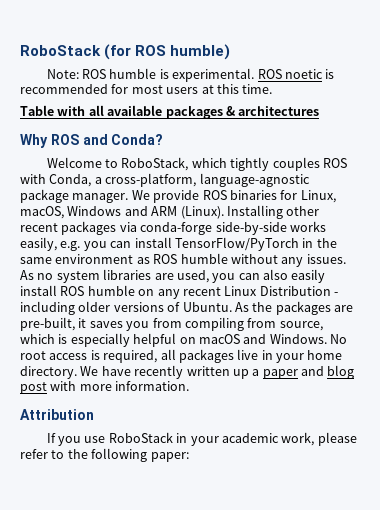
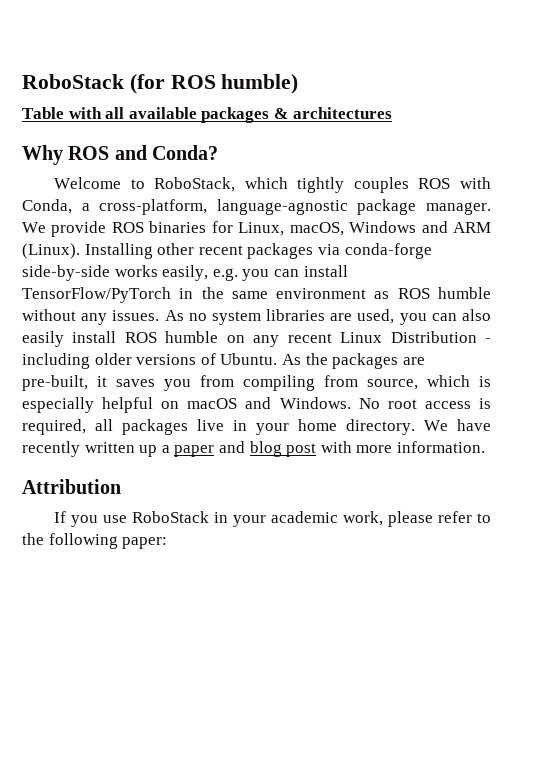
- Note: ROS humble is experimental. ROS noetic is recommended for most users at this time.

